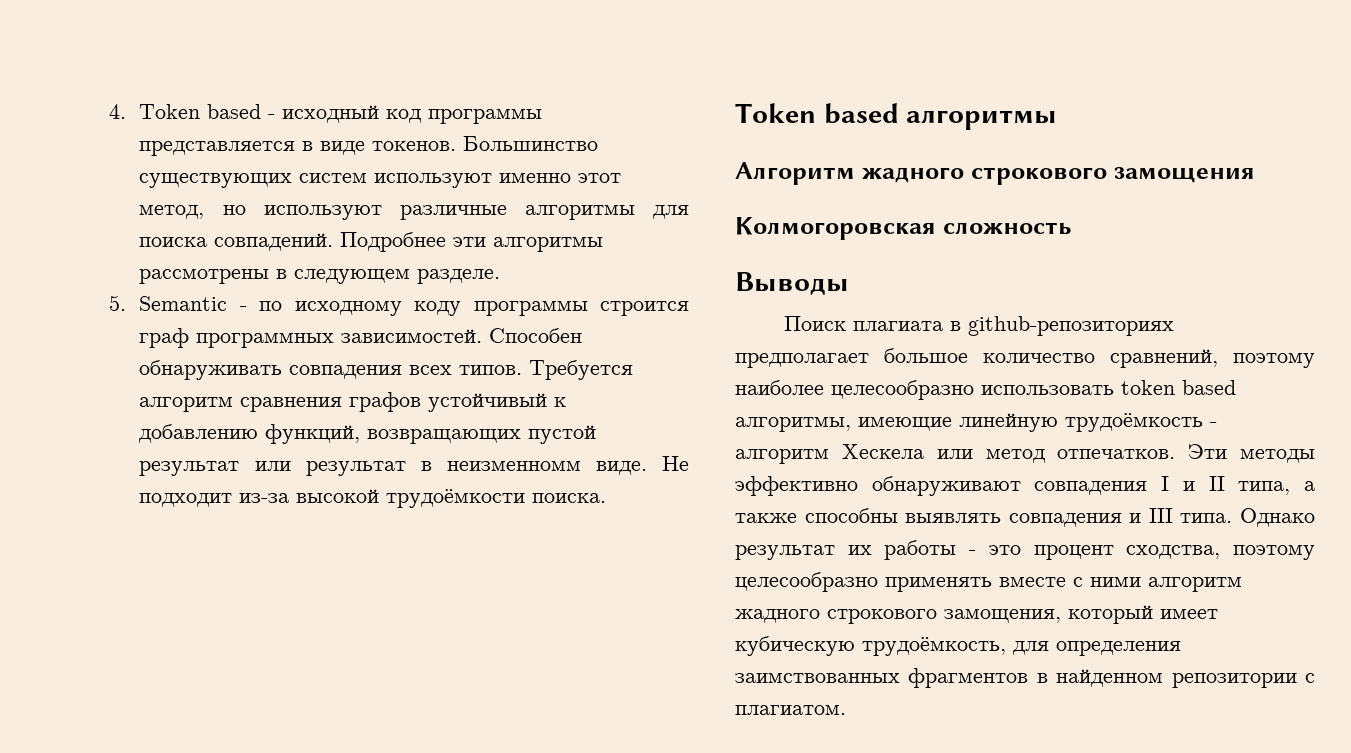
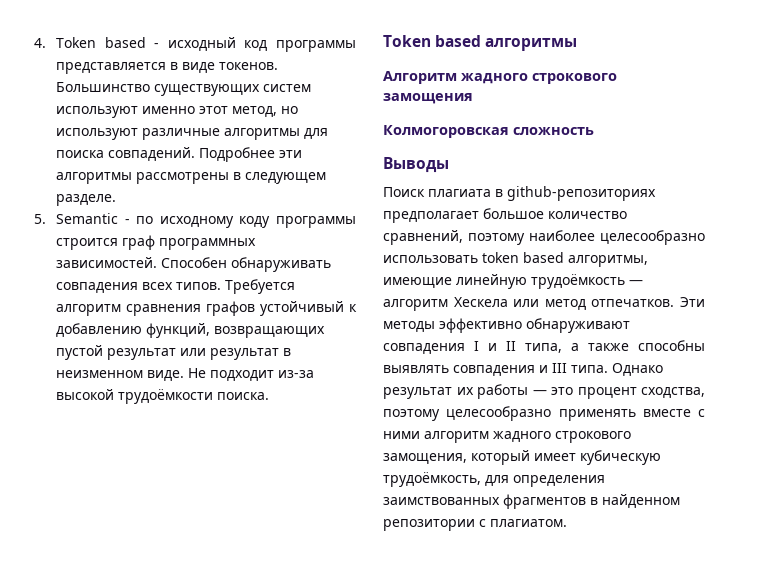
- Требуется алгоритм сравнения графов устойчивый к добавлению функций, возвращающих пустой результат или результат в неизменномм виде.
+ Требуется алгоритм сравнения графов устойчивый к добавлению функций, возвращающих пустой результат или результат в неизменном виде.
- Поиск плагиата в github-репозиториях предполагает большое количество сравнений, поэтому наиболее целесообразно использовать token based алгоритмы, имеющие линейную трудоёмкость - алгоритм Хескела или метод отпечатков.
+ Поиск плагиата в github-репозиториях предполагает большое количество сравнений, поэтому наиболее целесообразно использовать token based алгоритмы, имеющие линейную трудоёмкость — алгоритм Хескела или метод отпечатков.
- Однако результат их работы - это процент сходства, поэтому целесообразно применять вместе с ними алгоритм жадного строкового замощения, который имеет кубическую трудоёмкость, для определения заимствованных фрагментов в найденном репозитории с плагиатом.
+ Однако результат их работы — это процент сходства, поэтому целесообразно применять вместе с ними алгоритм жадного строкового замощения, который имеет кубическую трудоёмкость, для определения заимствованных фрагментов в найденном репозитории с плагиатом.

